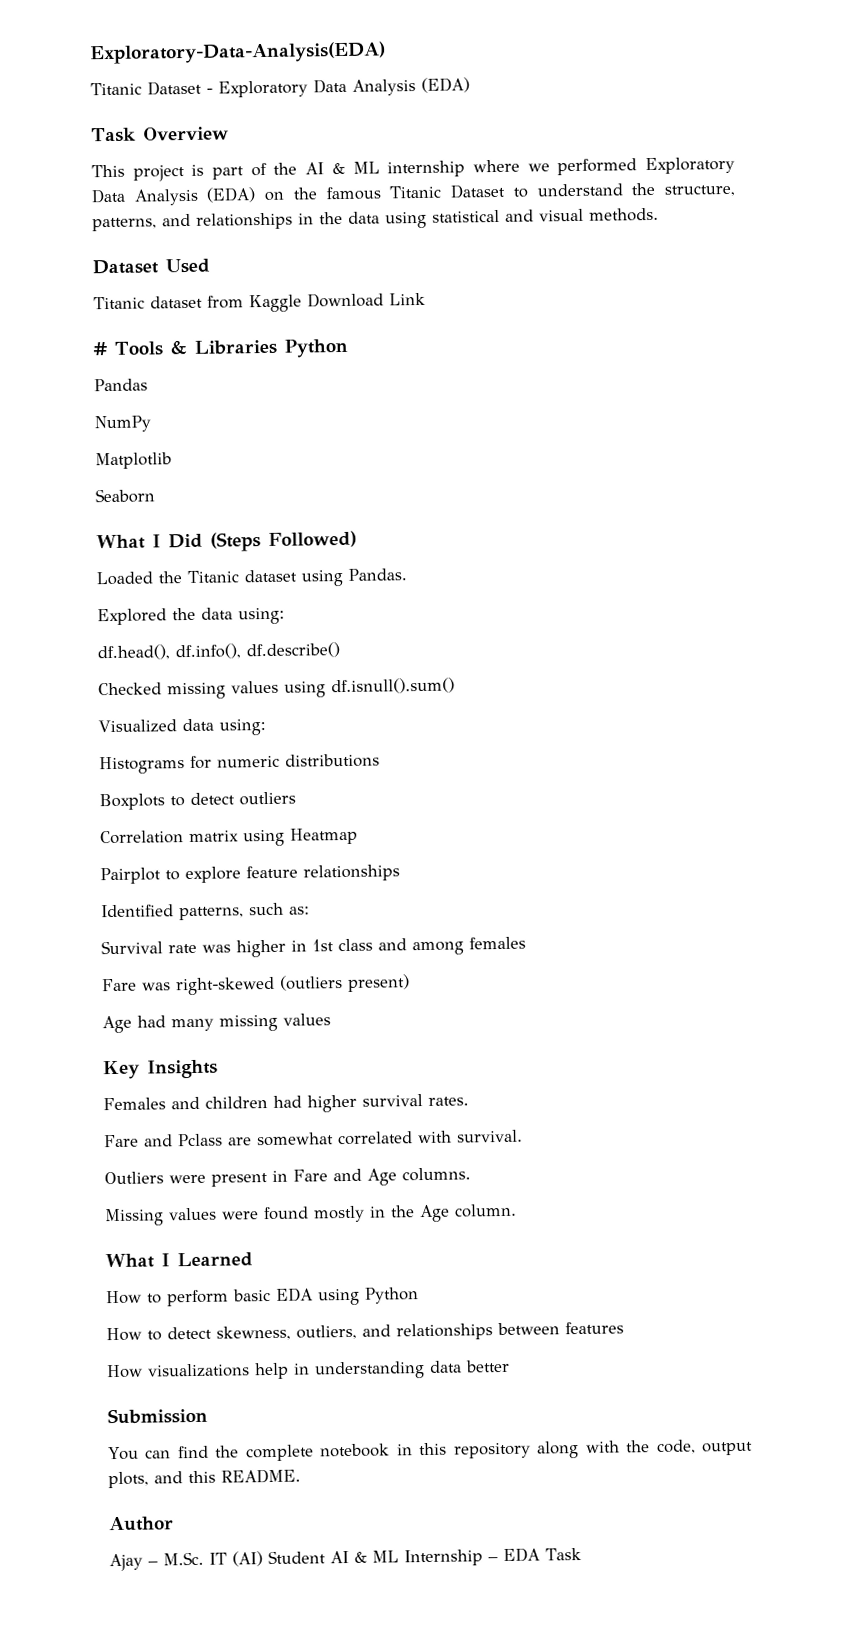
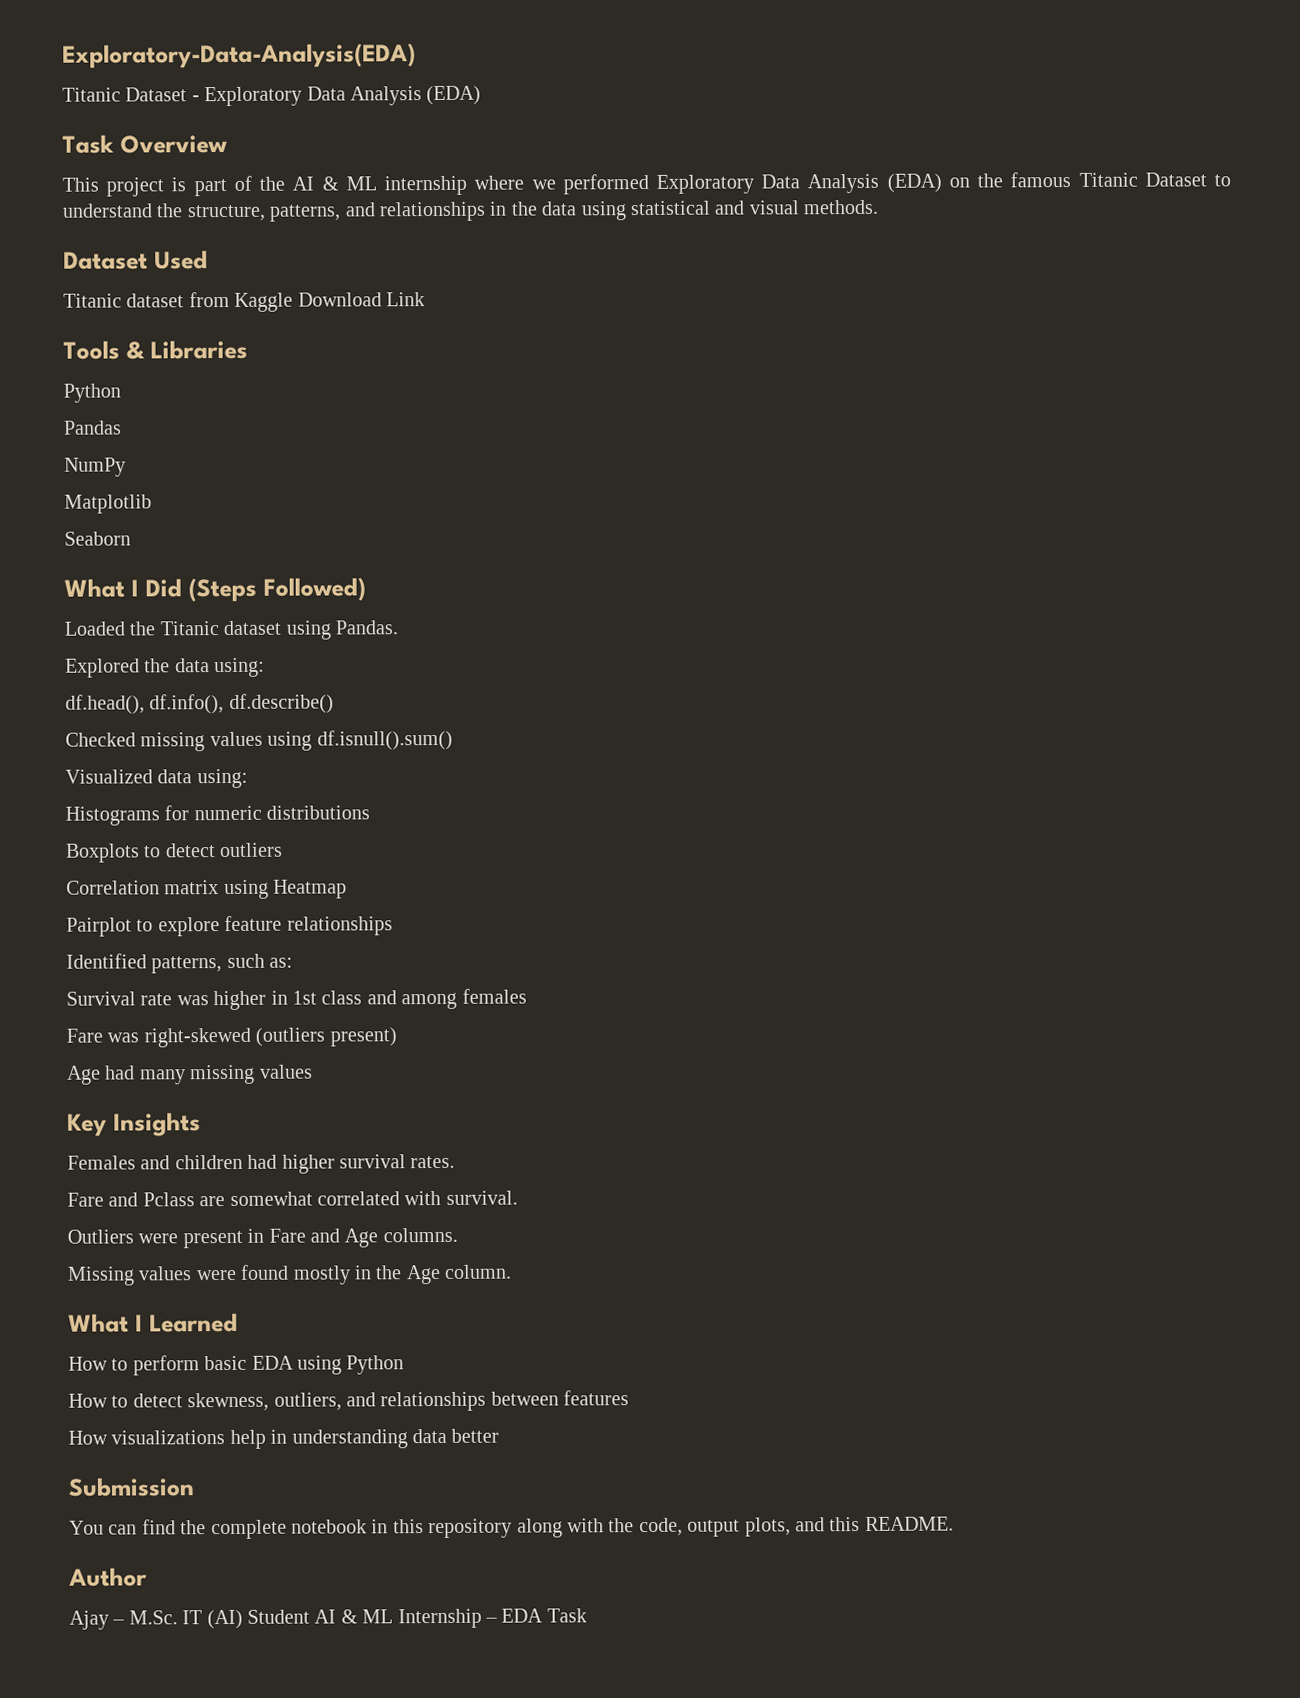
- # Tools & Libraries Python
+ Tools & Libraries
+ Python

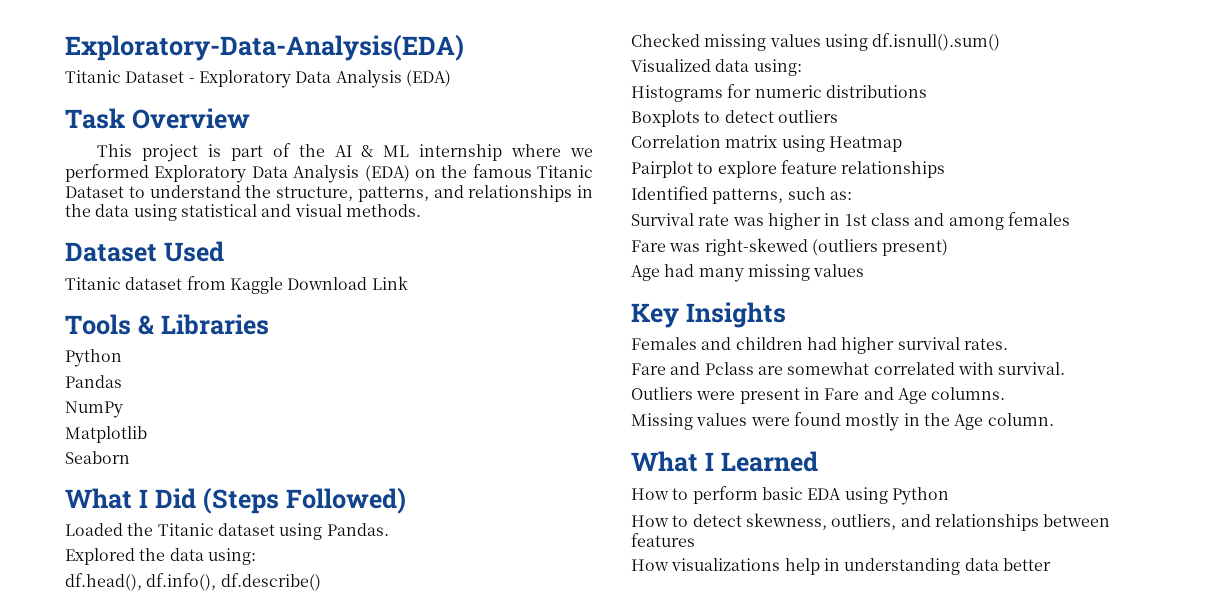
- Submission
- You can find the complete notebook in this repository along with the code, output plots, and this README.
- Author
- Ajay – M.Sc. IT (AI) Student AI & ML Internship – EDA Task

